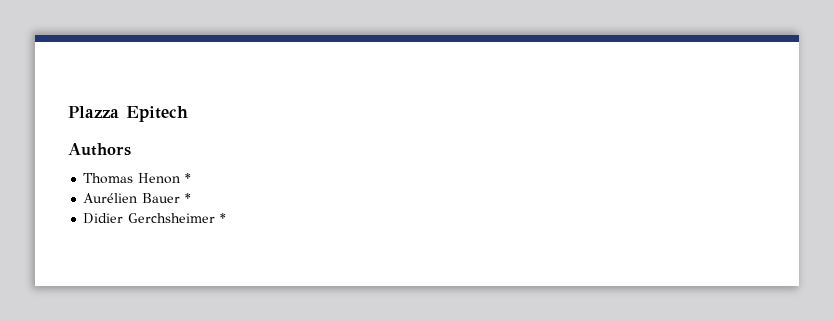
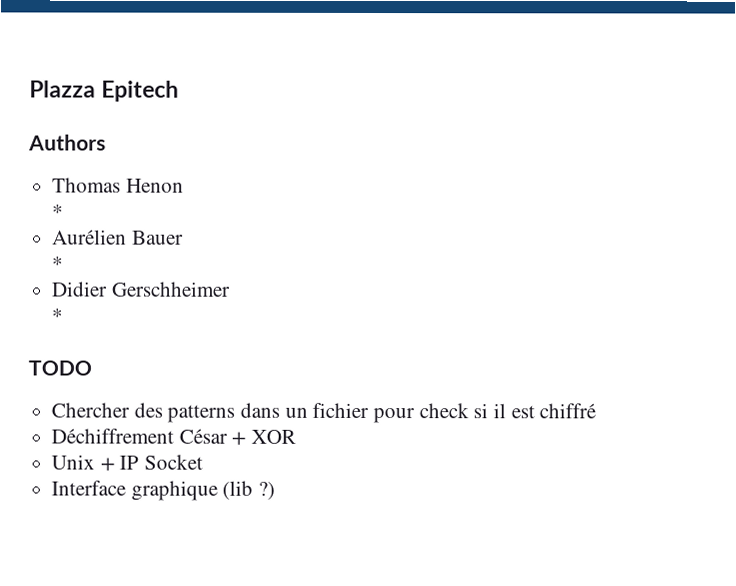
- Thomas Henon *
+ Thomas Henon
+ *
- Aurélien Bauer *
+ Aurélien Bauer
+ *
- Didier Gerchsheimer *
+ Didier Gerschheimer
+ *
+ TODO
+ Chercher des patterns dans un fichier pour check si il est chiffré
+ Déchiffrement César + XOR
+ Unix + IP Socket
+ Interface graphique (lib ?)

